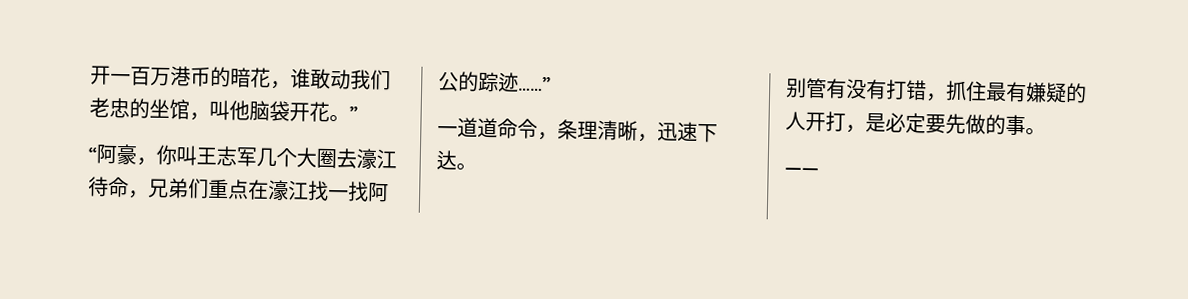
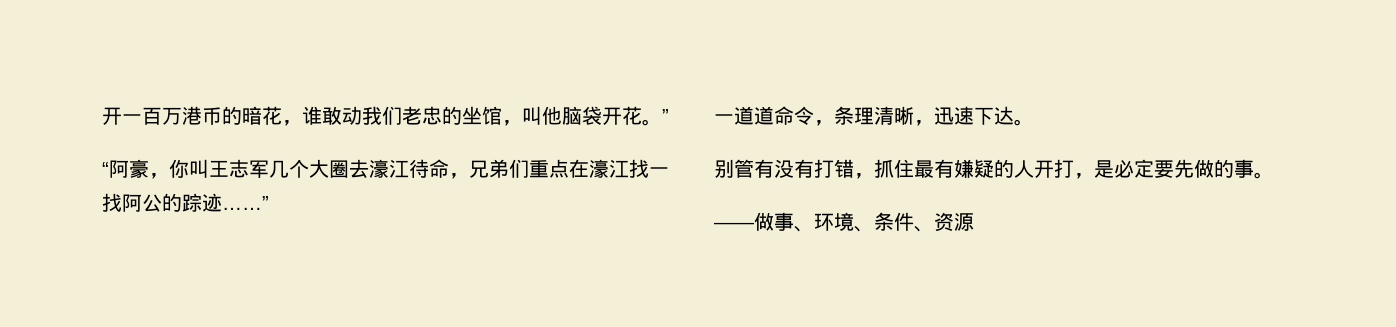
- ——
+ ——做事、环境、条件、资源

